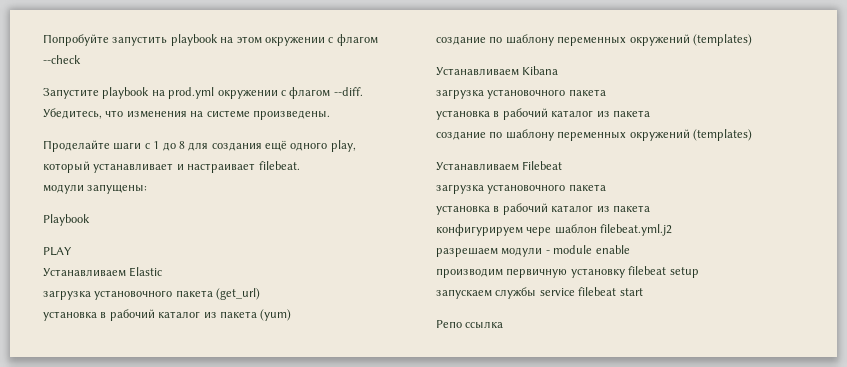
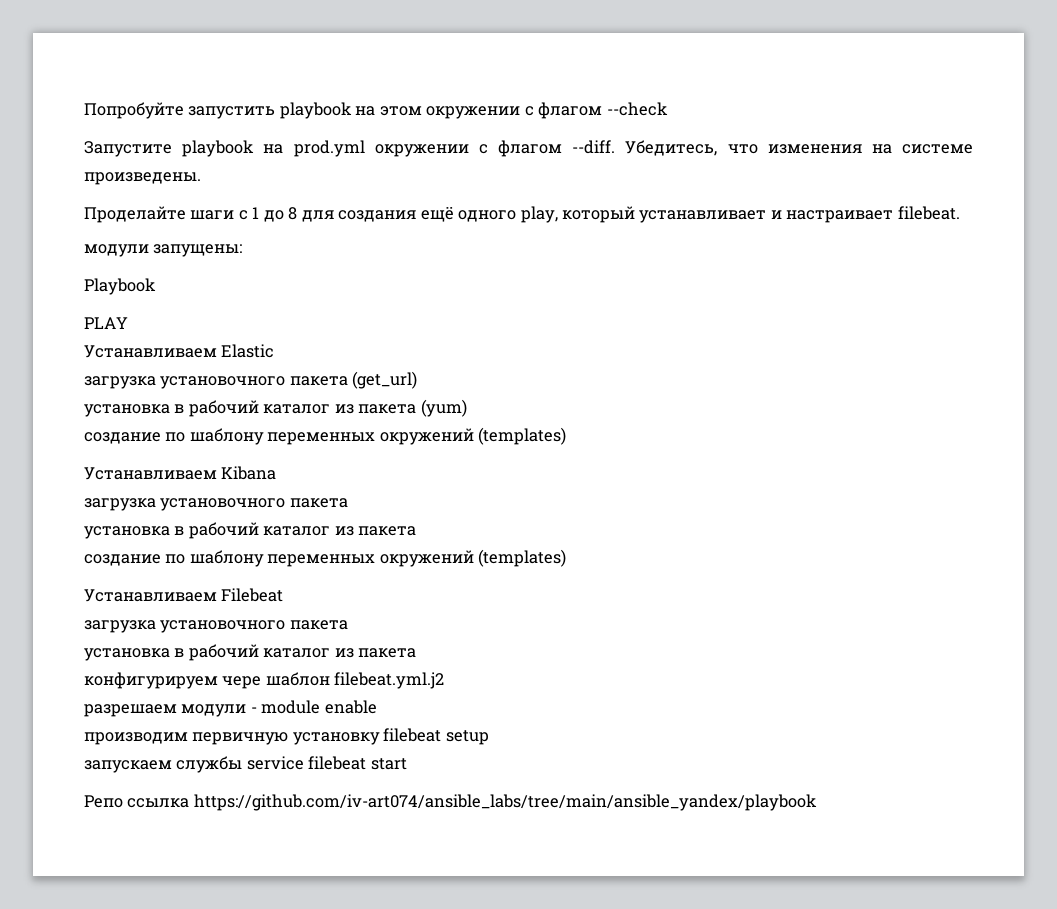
- Репо ссылка
+ Репо ссылка https://github.com/iv-art074/ansible_labs/tree/main/ansible_yandex/playbook

